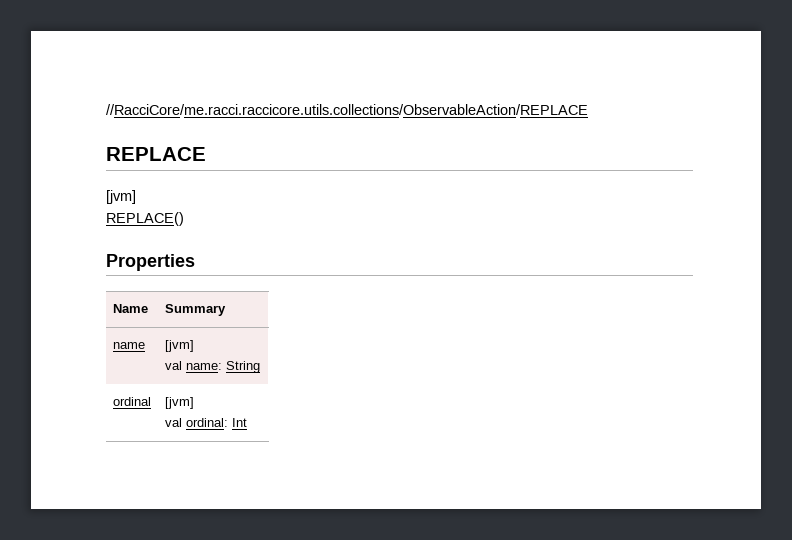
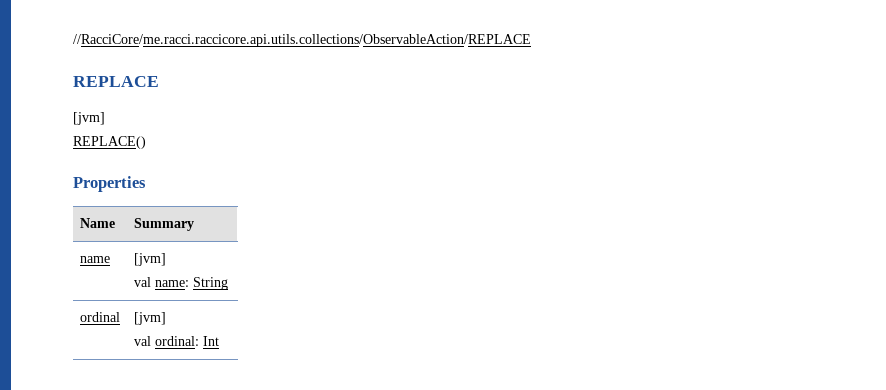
- //RacciCore/me.racci.raccicore.utils.collections/ObservableAction/REPLACE
+ //RacciCore/me.racci.raccicore.api.utils.collections/ObservableAction/REPLACE

